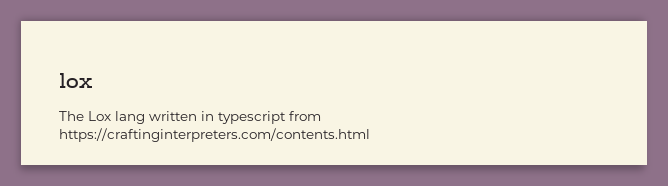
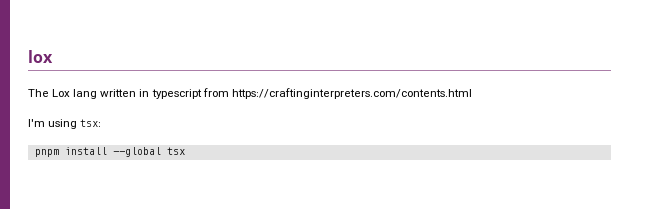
+ I'm using tsx:
+ pnpm install --global tsx

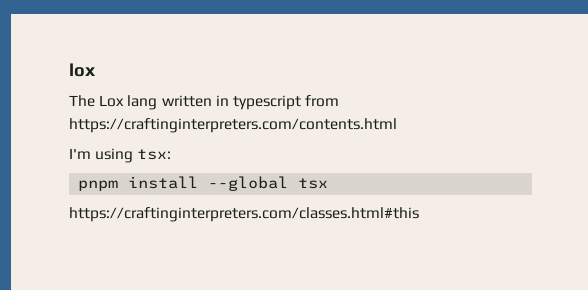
+ https://craftinginterpreters.com/classes.html#this

